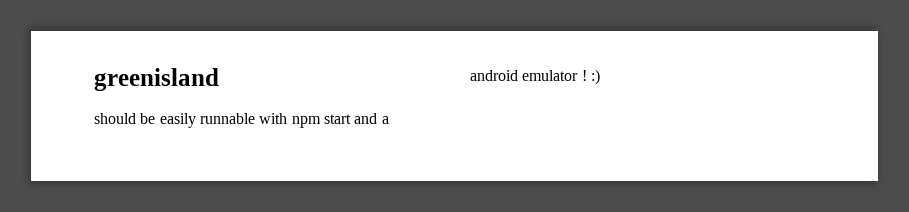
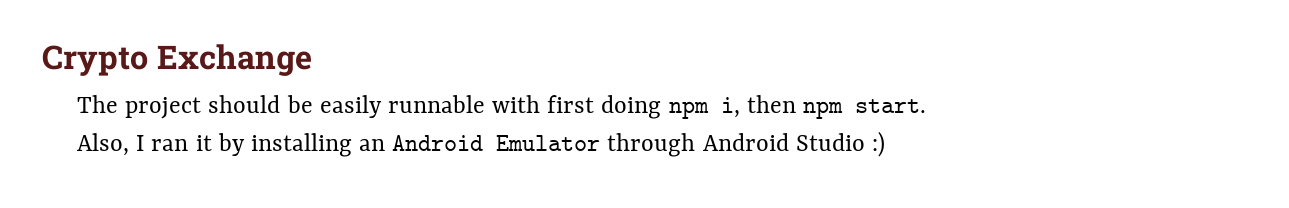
- greenisland
- should be easily runnable with npm start and a android emulator ! :)
+ Crypto Exchange
+ The project should be easily runnable with first doing npm i, then npm start.
+ Also, I ran it by installing an Android Emulator through Android Studio :)

